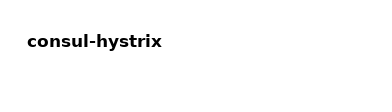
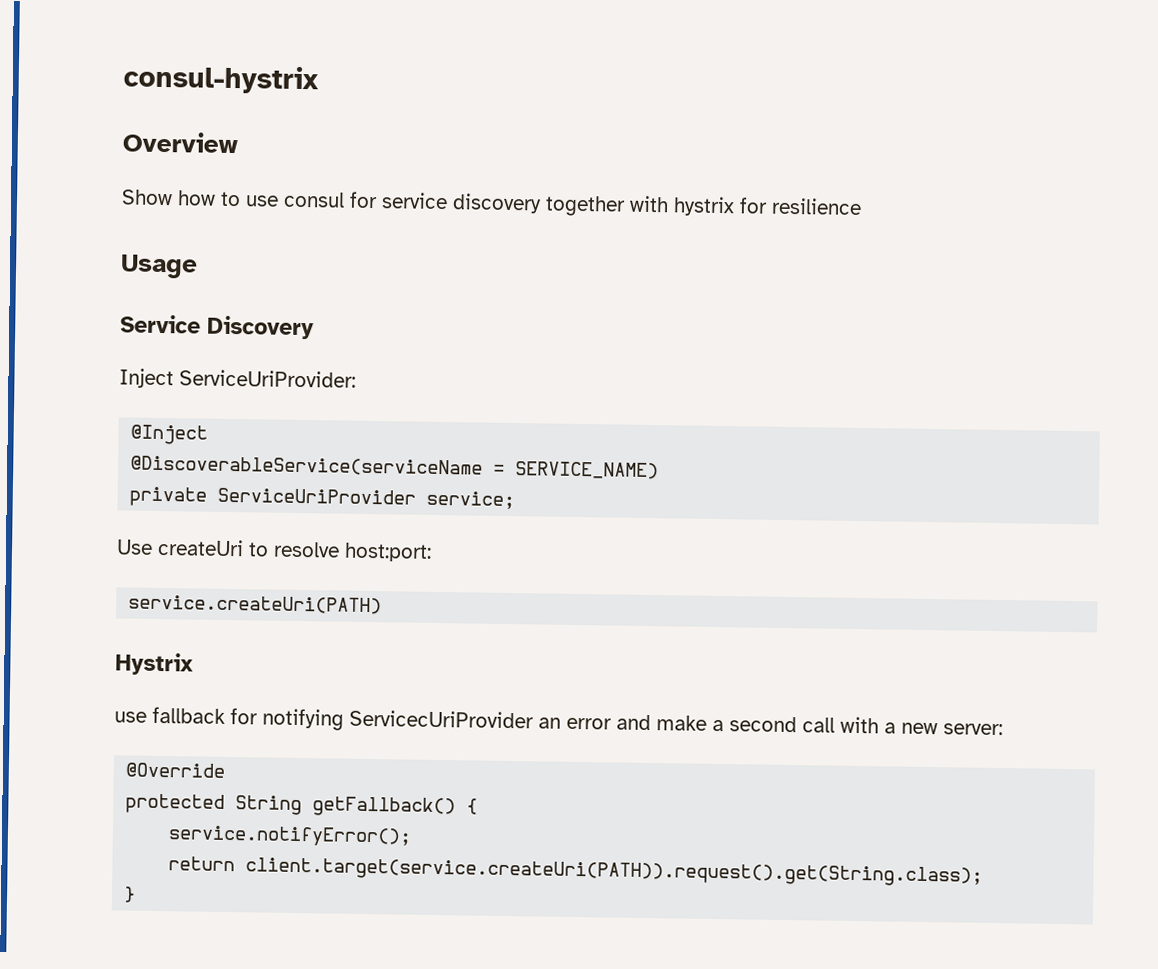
+ Overview
+ Show how to use consul for service discovery together with hystrix for resilience
+ Usage
+ Service Discovery
+ Inject ServiceUriProvider:
+ @Inject
+ @DiscoverableService(serviceName = SERVICE_NAME)
+ private ServiceUriProvider service;
+ Use createUri to resolve host:port:
+ service.createUri(PATH)
+ Hystrix
+ use fallback for notifying ServicecUriProvider an error and make a second call with a new server:
+ @Override
+ protected String getFallback() {
+ service.notifyError();
+ return client.target(service.createUri(PATH)).request().get(String.class);
+ }

